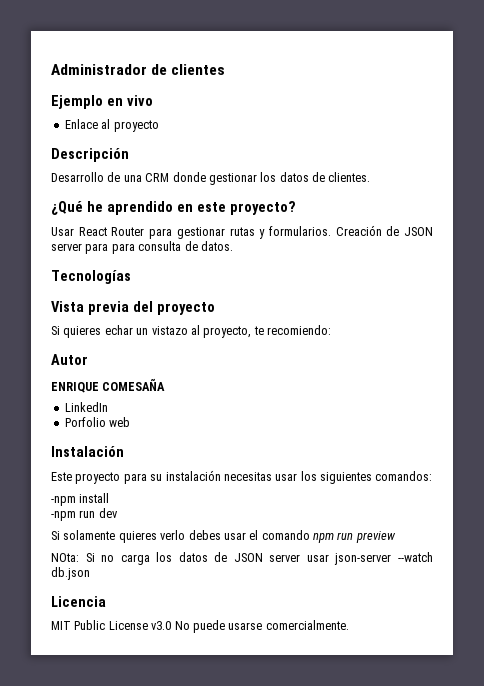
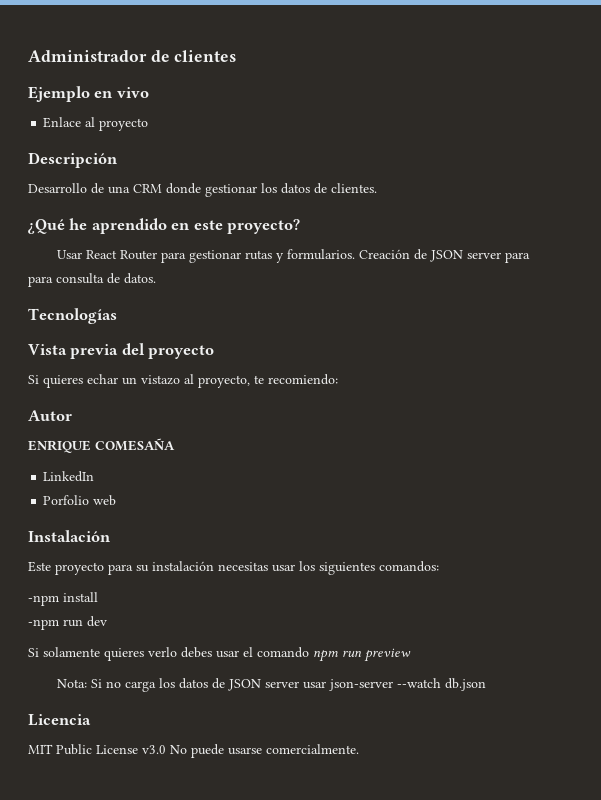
- NOta: Si no carga los datos de JSON server usar json-server --watch db.json
+ Nota: Si no carga los datos de JSON server usar json-server --watch db.json

